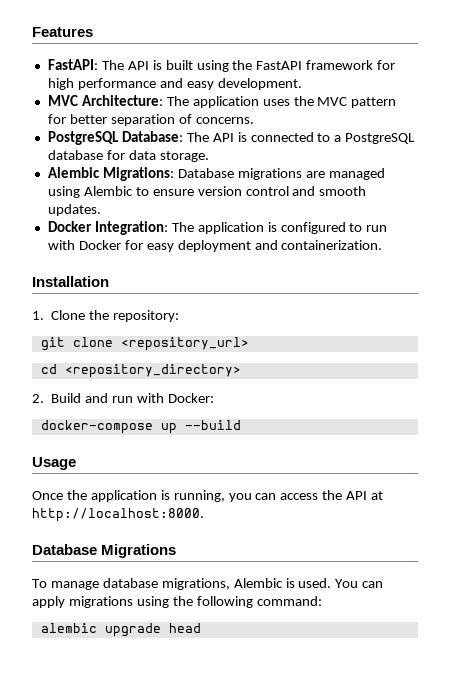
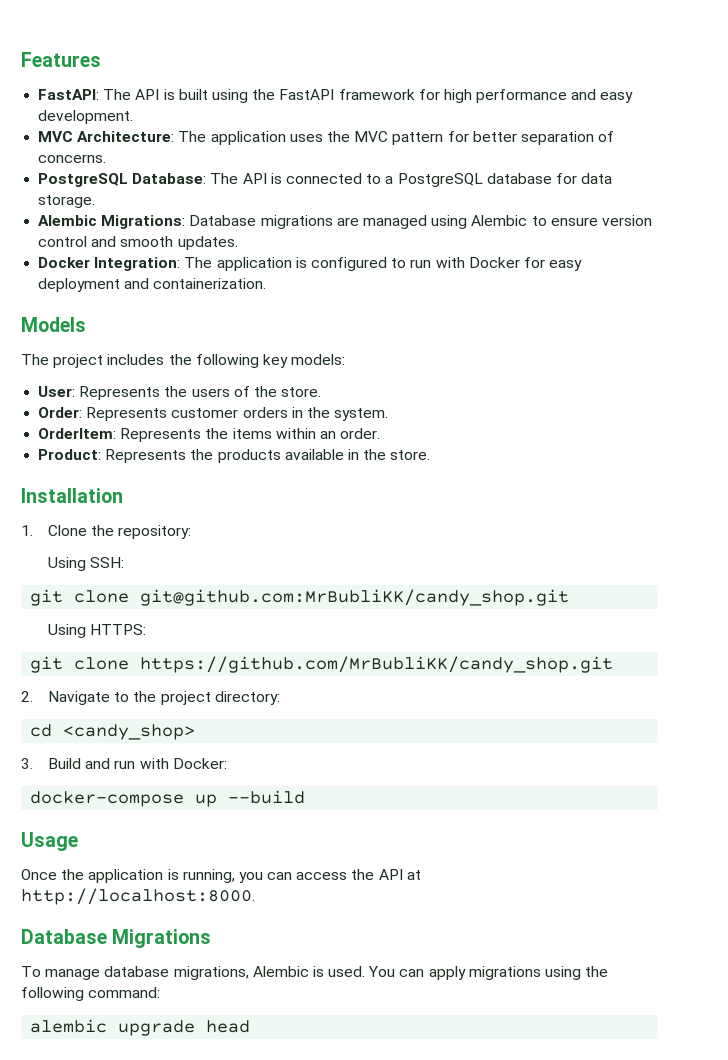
+ Models
+ The project includes the following key models:
+ User: Represents the users of the store.
+ Order: Represents customer orders in the system.
+ OrderItem: Represents the items within an order.
+ Product: Represents the products available in the store.
- git clone <repository_url>
+ Using SSH:
+ git clone git@github.com:MrBubliKK/candy_shop.git
+ Using HTTPS:
+ git clone https://github.com/MrBubliKK/candy_shop.git
+ 2. Navigate to the project directory:
- cd <repository_directory>
- 2. Build and run with Docker:
+ cd <candy_shop>
+ 3. Build and run with Docker:

